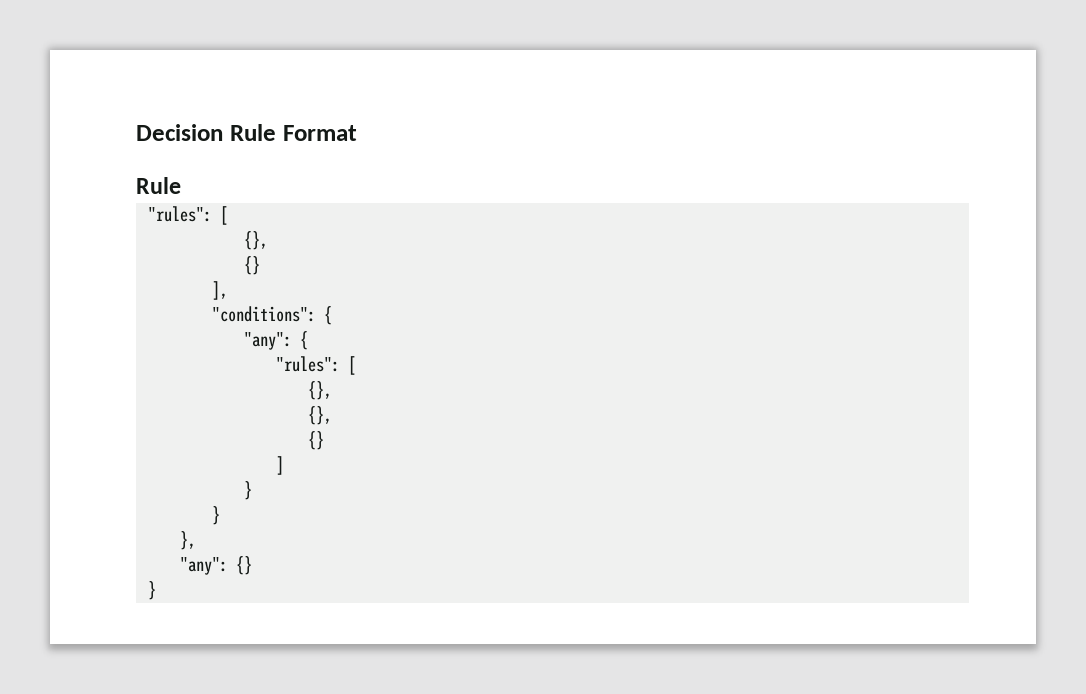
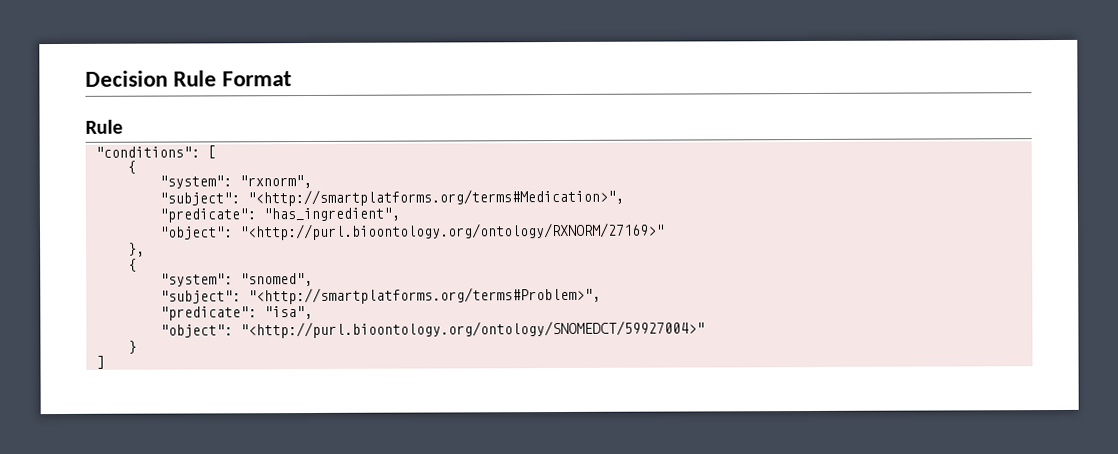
  Decision Rule Format
  Rule
- "rules": [
- {},
- {}
- ],
- "conditions": {
- "any": {
- "rules": [
- {},
- {},
- {}
+ "conditions": [
+ {
+ "system": "rxnorm",
+ "subject": "<http://smartplatforms.org/terms#Medication>",
+ "predicate": "has_ingredient",
+ "object": "<http://purl.bioontology.org/ontology/RXNORM/27169>"
+ },
+ {
+ "system": "snomed",
+ "subject": "<http://smartplatforms.org/terms#Problem>",
+ "predicate": "isa",
+ "object": "<http://purl.bioontology.org/ontology/SNOMEDCT/59927004>"
+ }
  ]
- }
- }
- },
- "any": {}
- }

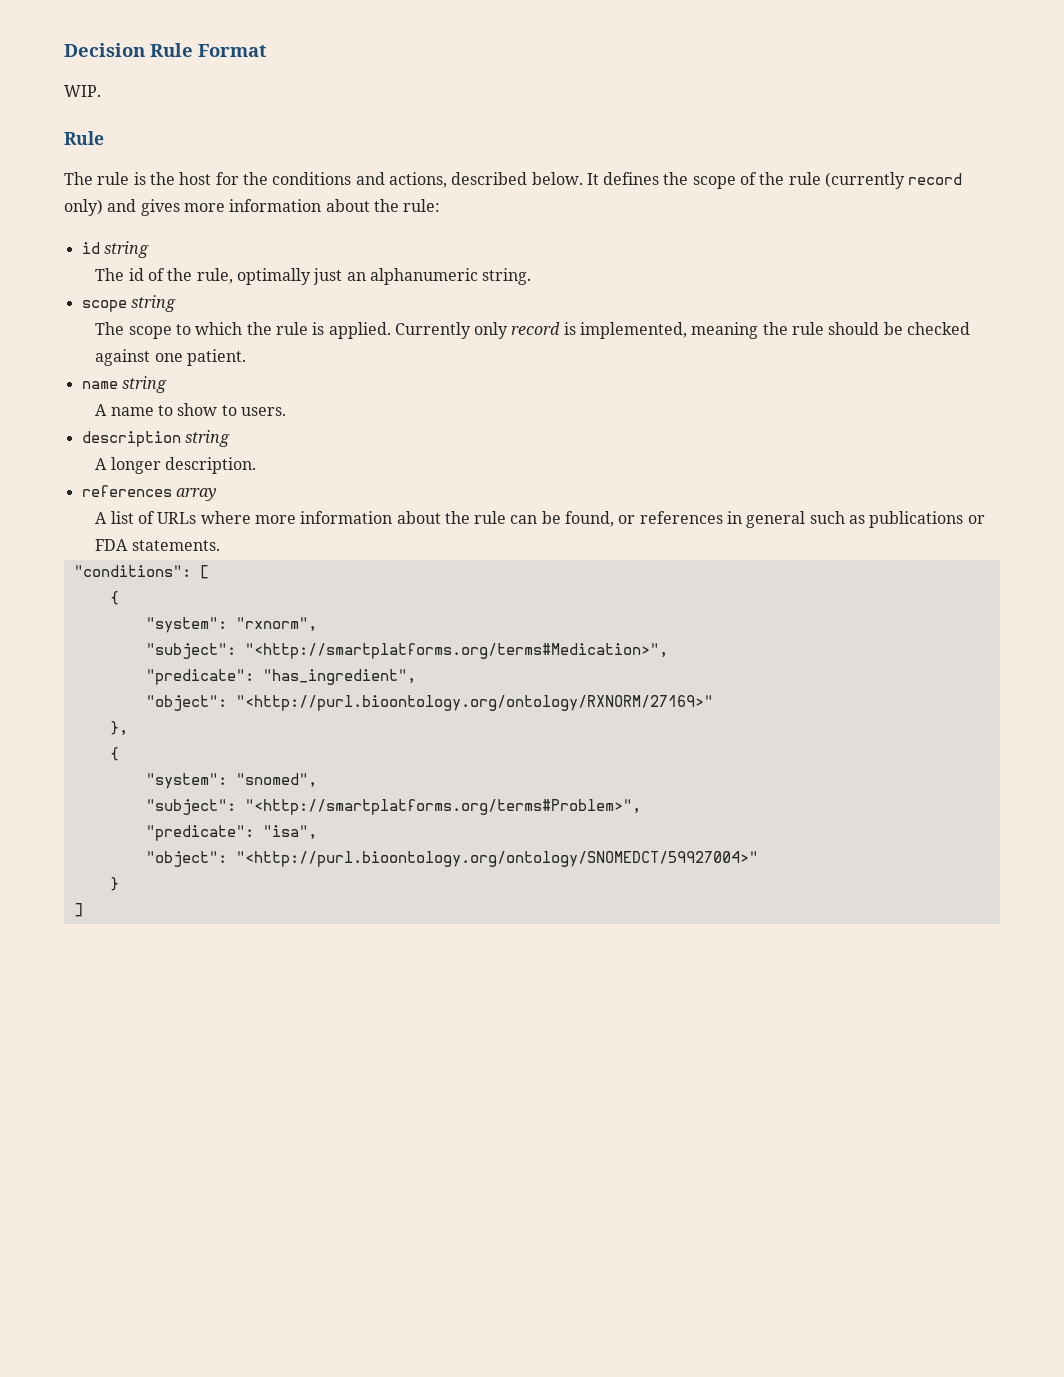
  Decision Rule Format
+ WIP.
  Rule
+ The rule is the host for the conditions and actions, described below. It defines the scope of the rule (currently record only) and gives more information about the rule:
+ id string
+ The id of the rule, optimally just an alphanumeric string.
+ scope string
+ The scope to which the rule is applied. Currently only record is implemented, meaning the rule should be checked against one patient.
+ name string
+ A name to show to users.
+ description string
+ A longer description.
+ references array
+ A list of URLs where more information about the rule can be found, or references in general such as publications or FDA statements.

